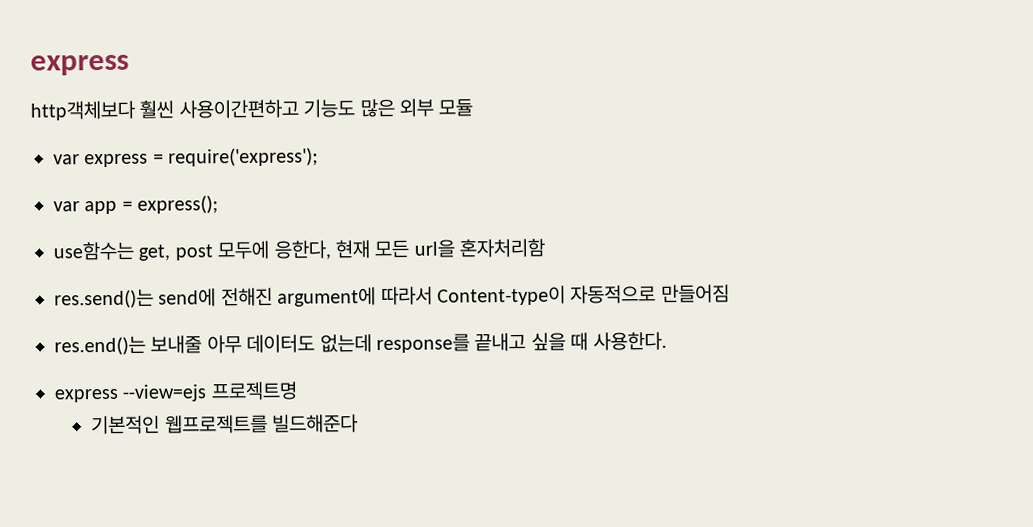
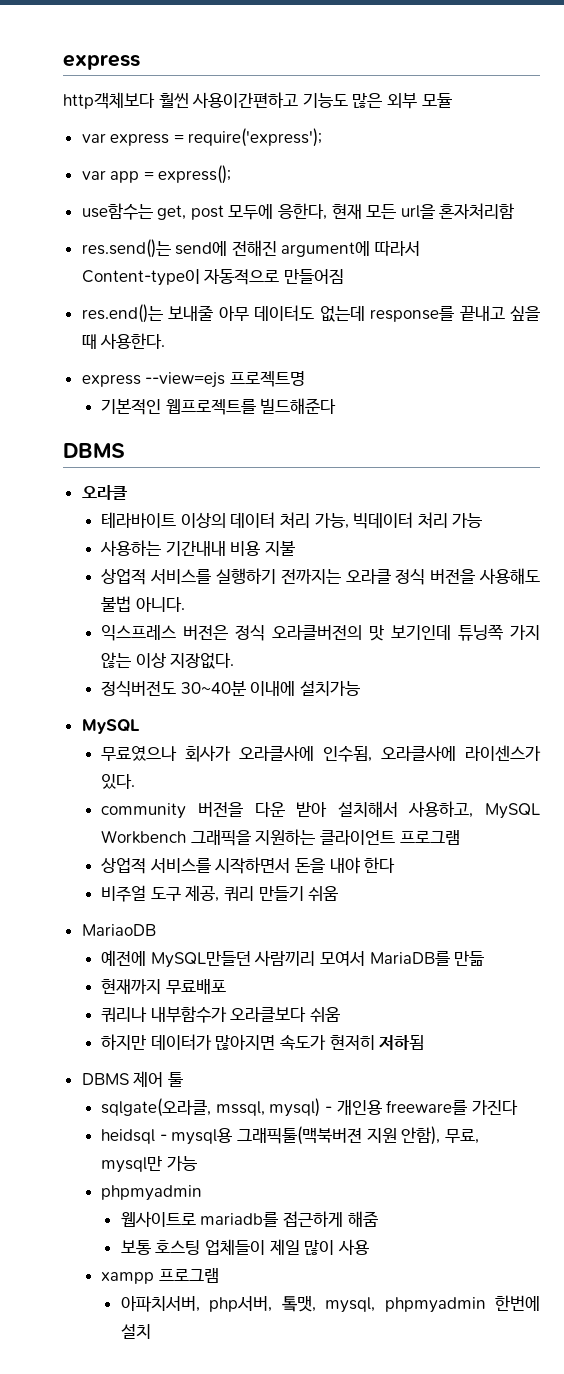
  기본적인 웹프로젝트를 빌드해준다
+ DBMS
+ 오라클
+ 테라바이트 이상의 데이터 처리 가능, 빅데이터 처리 가능
+ 사용하는 기간내내 비용 지불
+ 상업적 서비스를 실행하기 전까지는 오라클 정식 버전을 사용해도 불법 아니다.
+ 익스프레스 버전은 정식 오라클버전의 맛 보기인데 튜닝쪽 가지 않는 이상 지장없다.
+ 정식버전도 30~40분 이내에 설치가능
+ MySQL
+ 무료였으나 회사가 오라클사에 인수됨, 오라클사에 라이센스가 있다.
+ community 버전을 다운 받아 설치해서 사용하고, MySQL Workbench 그래픽을 지원하는 클라이언트 프로그램
+ 상업적 서비스를 시작하면서 돈을 내야 한다
+ 비주얼 도구 제공, 쿼리 만들기 쉬움
+ MariaoDB
+ 예전에 MySQL만들던 사람끼리 모여서 MariaDB를 만듦
+ 현재까지 무료배포
+ 쿼리나 내부함수가 오라클보다 쉬움
+ 하지만 데이터가 많아지면 속도가 현저히 저하됨
+ DBMS 제어 툴
+ sqlgate(오라클, mssql, mysql) - 개인용 freeware를 가진다
+ heidsql - mysql용 그래픽툴(맥북버젼 지원 안함), 무료, mysql만 가능
+ phpmyadmin
+ 웹사이트로 mariadb를 접근하게 해줌
+ 보통 호스팅 업체들이 제일 많이 사용
+ xampp 프로그램
+ 아파치서버, php서버, 톸맷, mysql, phpmyadmin 한번에 설치

